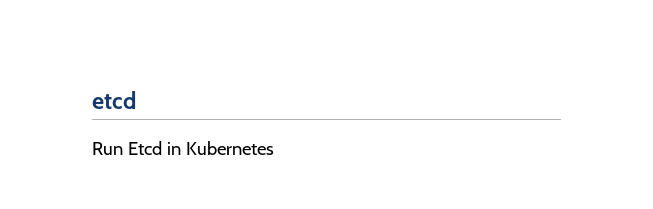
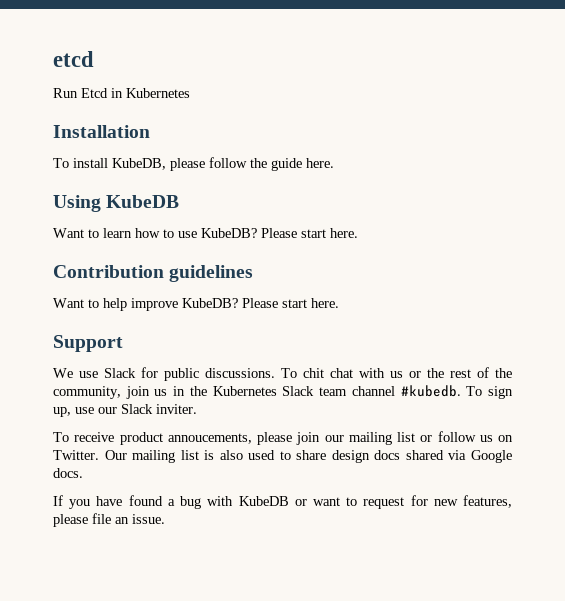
+ Installation
+ To install KubeDB, please follow the guide here.
+ Using KubeDB
+ Want to learn how to use KubeDB? Please start here.
+ Contribution guidelines
+ Want to help improve KubeDB? Please start here.
+ Support
+ We use Slack for public discussions. To chit chat with us or the rest of the community, join us in the Kubernetes Slack team channel #kubedb. To sign up, use our Slack inviter.
+ To receive product annoucements, please join our mailing list or follow us on Twitter. Our mailing list is also used to share design docs shared via Google docs.
+ If you have found a bug with KubeDB or want to request for new features, please file an issue.

